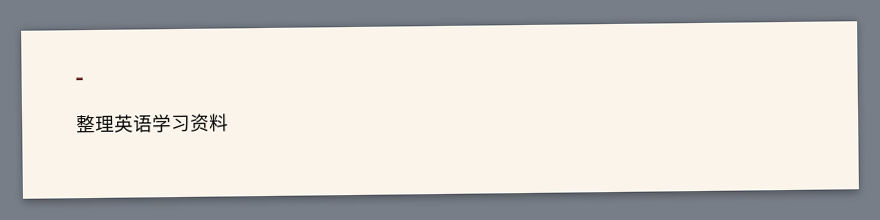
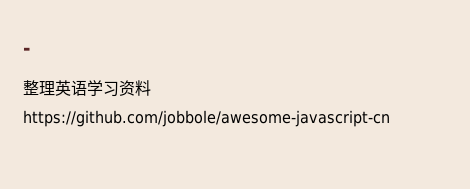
- 整理英语学习资料
+ 整理英语学习资料https://github.com/jobbole/awesome-javascript-cn

